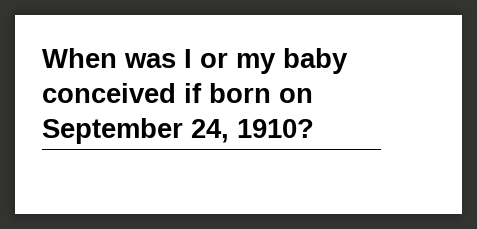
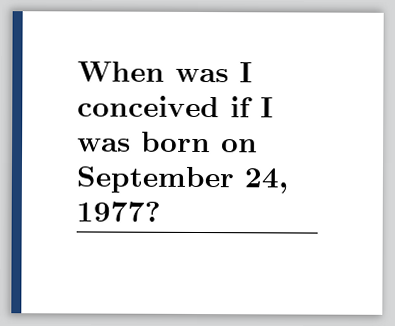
- When was I or my baby conceived if born on September 24, 1910?
+ When was I conceived if I was born on September 24, 1977?

